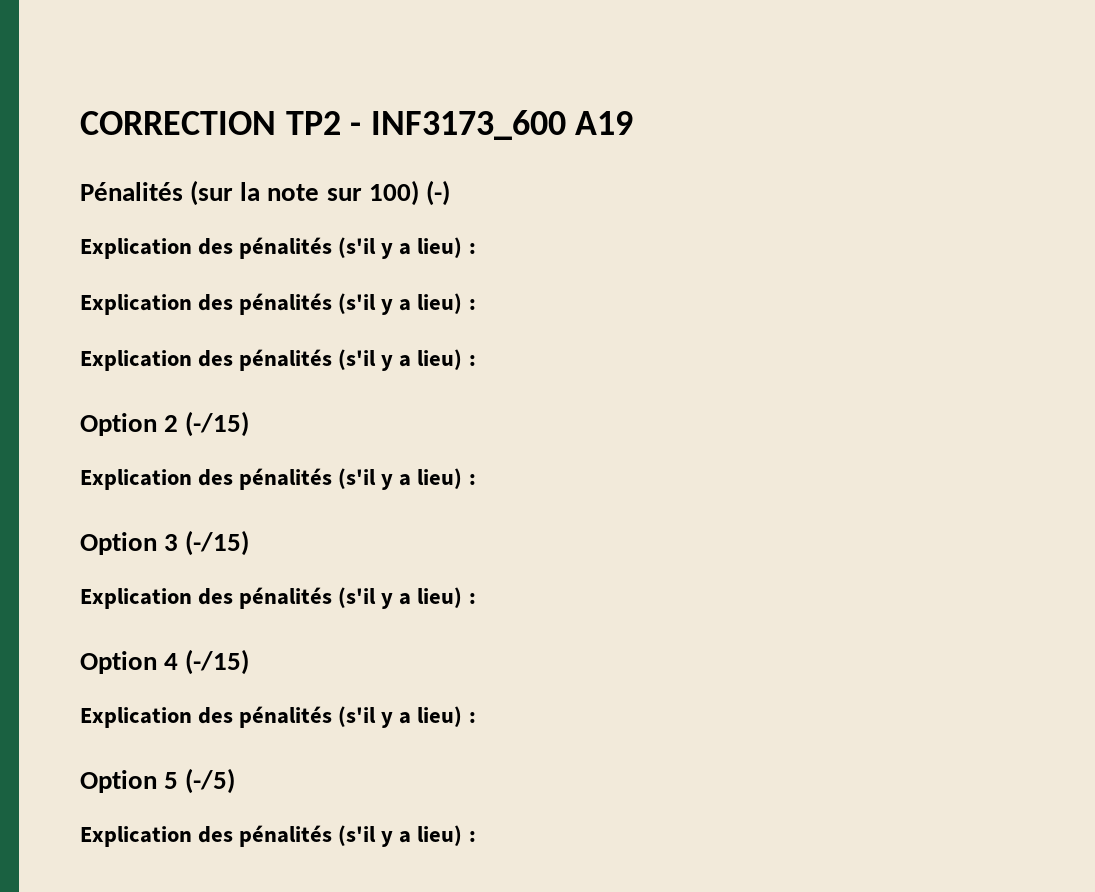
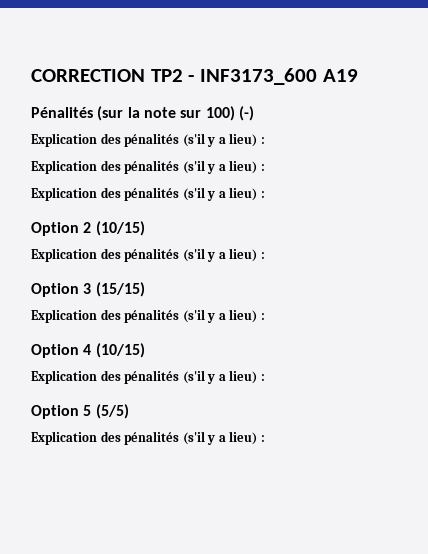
- Option 2 (-/15)
+ Option 2 (10/15)
- Option 3 (-/15)
+ Option 3 (15/15)
- Option 4 (-/15)
+ Option 4 (10/15)
- Option 5 (-/5)
+ Option 5 (5/5)

